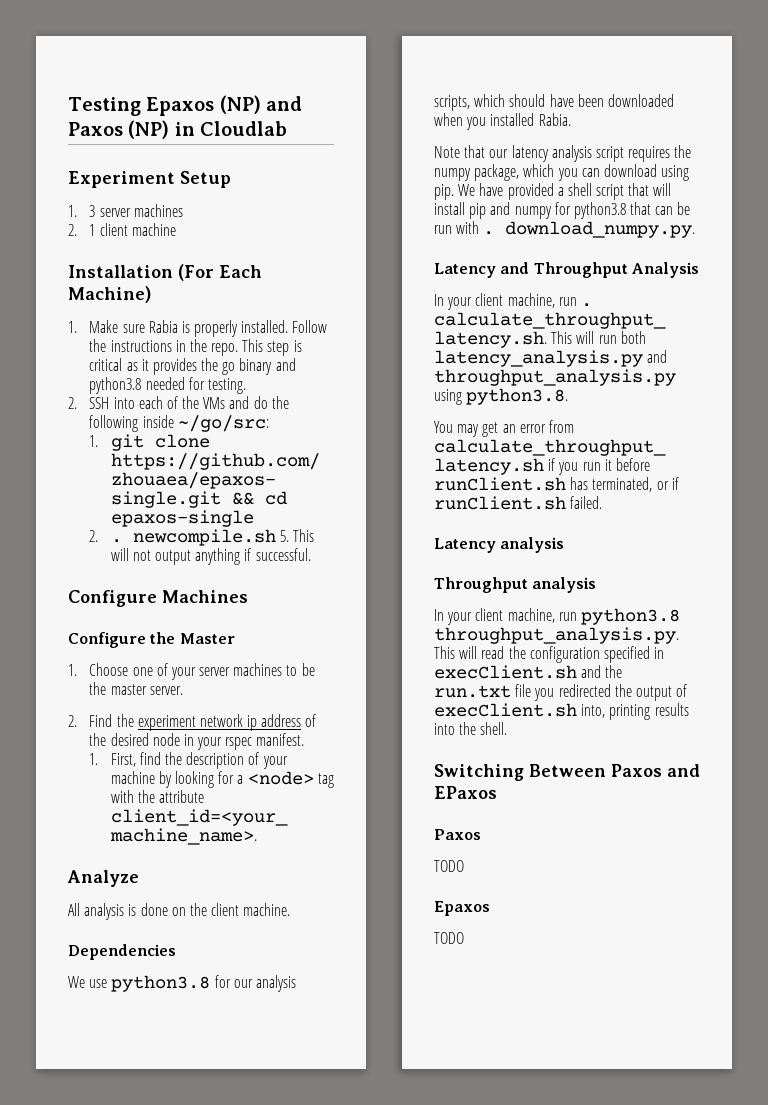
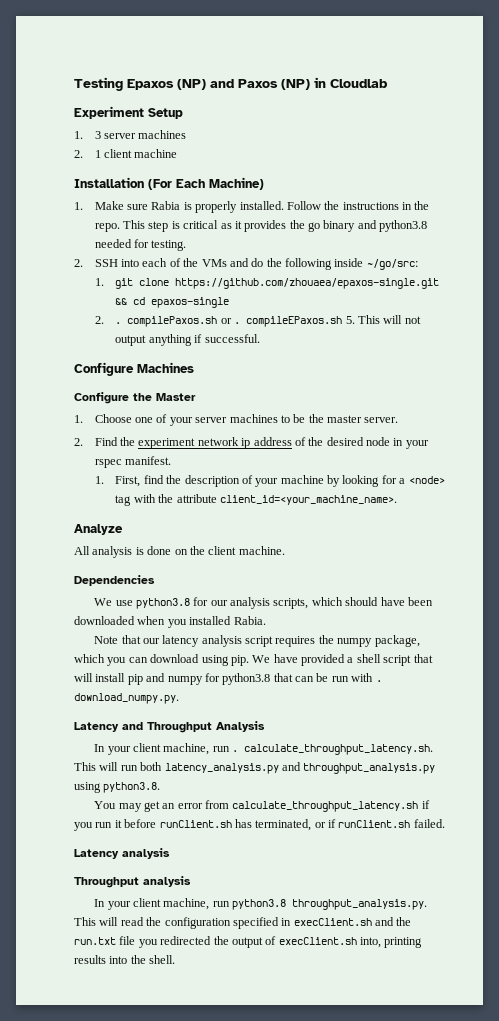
- 2. . newcompile.sh 5. This will not output anything if successful.
+ 2. . compilePaxos.sh or . compileEPaxos.sh 5. This will not output anything if successful.
- Switching Between Paxos and EPaxos
- Paxos
- TODO
- Epaxos
- TODO

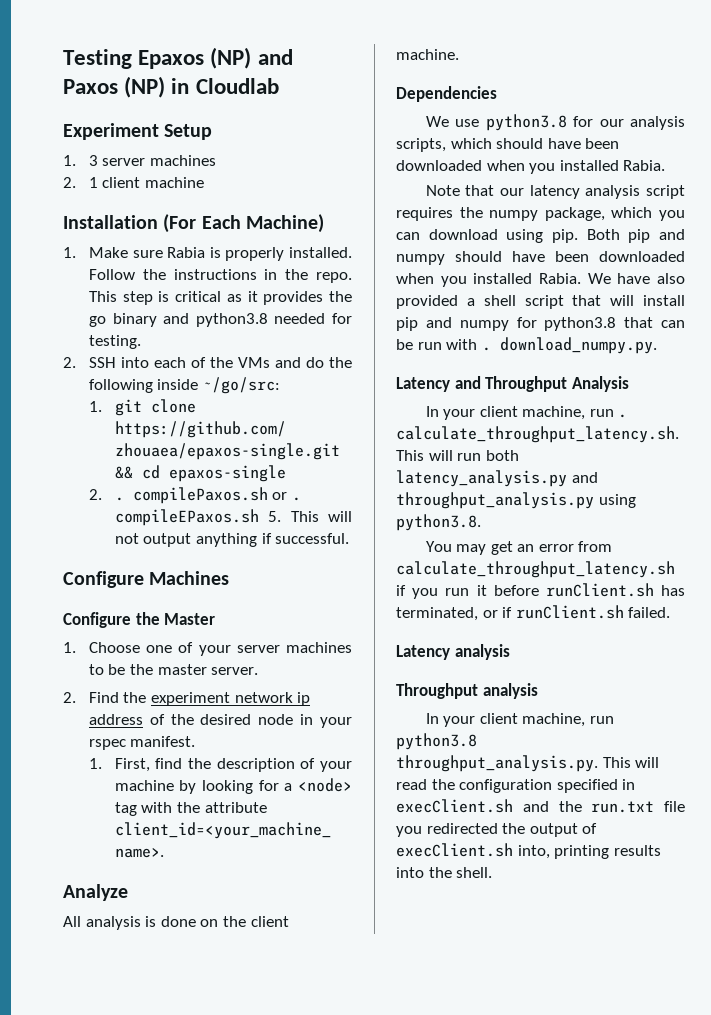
+ Both pip and numpy should have been downloaded when you installed Rabia.
- We have provided a shell script that will install pip and numpy for python3.8 that can be run with . download_numpy.py.
+ We have also provided a shell script that will install pip and numpy for python3.8 that can be run with . download_numpy.py.

